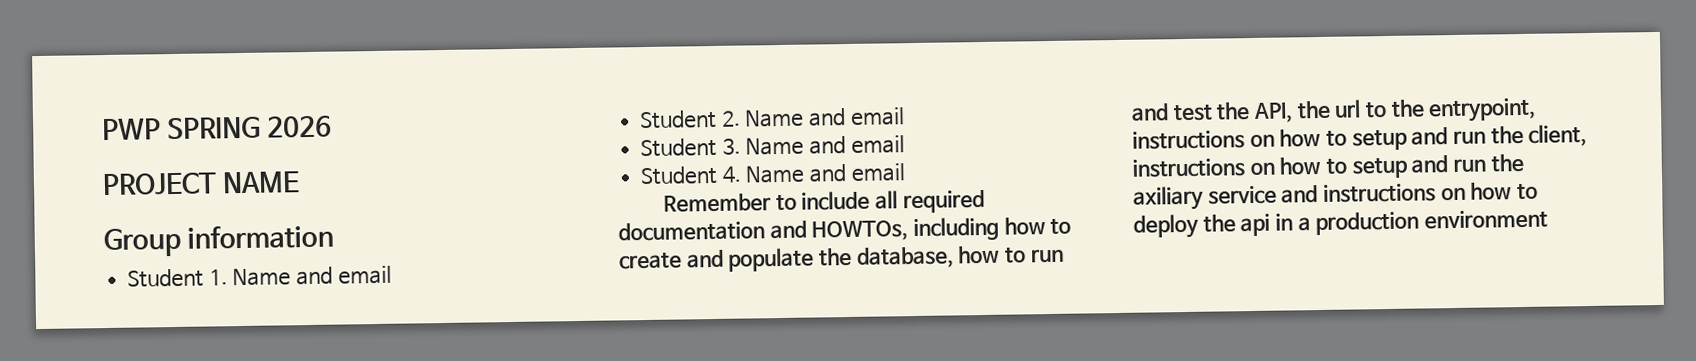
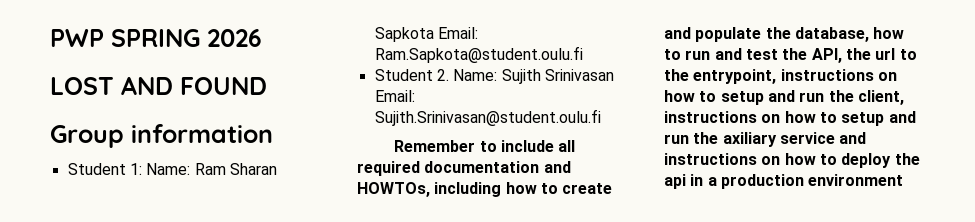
- PROJECT NAME
+ LOST AND FOUND
- Student 1. Name and email
- Student 2. Name and email
- Student 3. Name and email
- Student 4. Name and email
+ Student 1: Name: Ram Sharan Sapkota Email: Ram.Sapkota@student.oulu.fi
+ Student 2. Name: Sujith Srinivasan Email: Sujith.Srinivasan@student.oulu.fi

